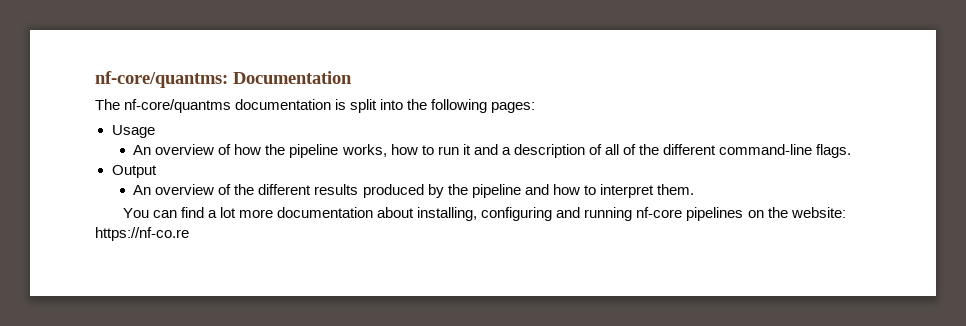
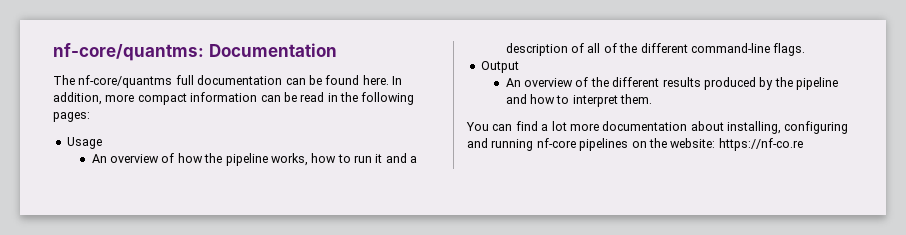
- The nf-core/quantms documentation is split into the following pages:
+ The nf-core/quantms full documentation can be found here. In addition, more compact information can be read in the following pages:

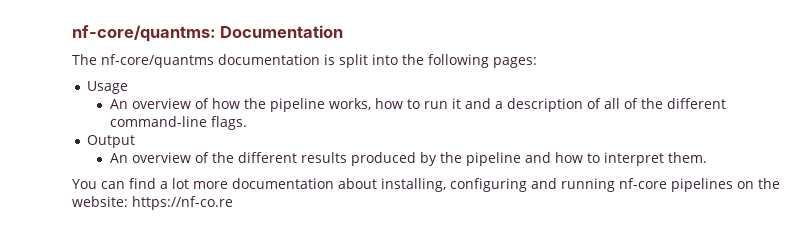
- The nf-core/quantms full documentation can be found here. In addition, more compact information can be read in the following pages:
+ The nf-core/quantms documentation is split into the following pages:

